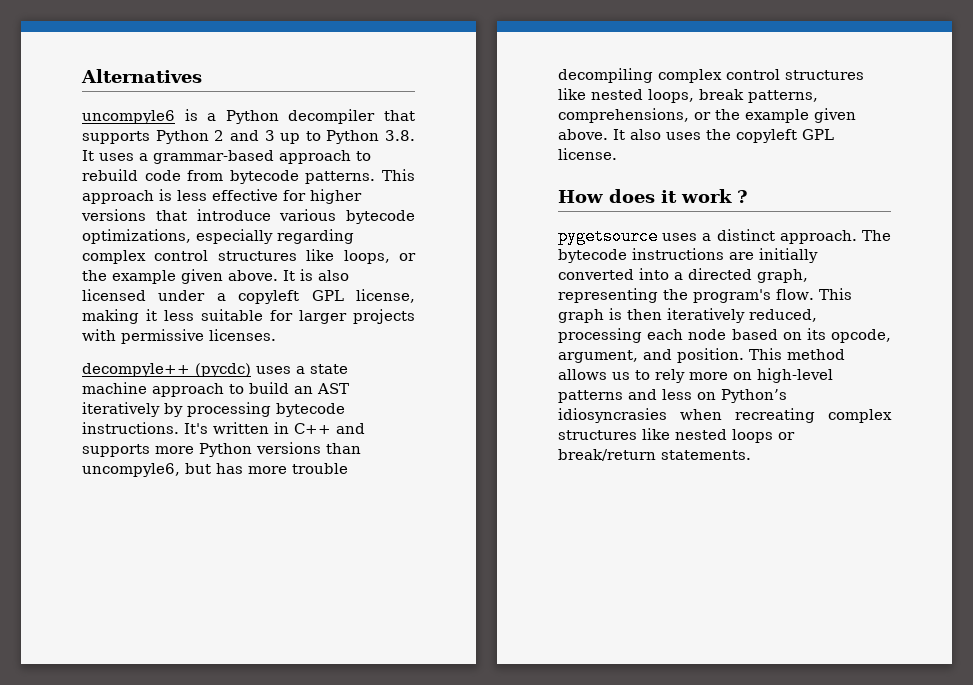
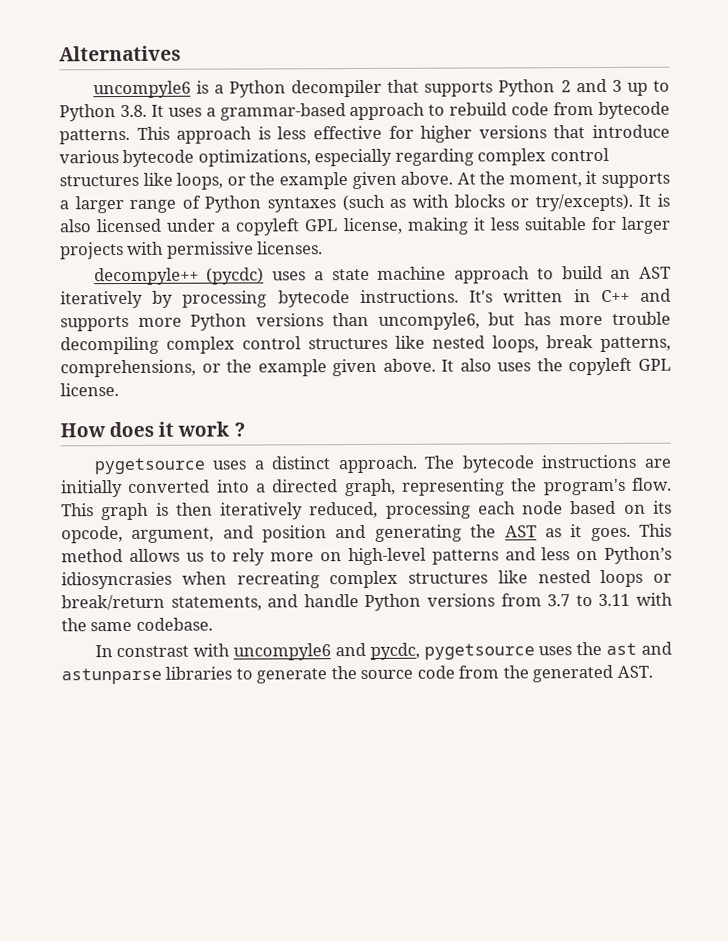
+ At the moment, it supports a larger range of Python syntaxes (such as with blocks or try/excepts).
- This graph is then iteratively reduced, processing each node based on its opcode, argument, and position.
+ This graph is then iteratively reduced, processing each node based on its opcode, argument, and position and generating the AST as it goes.
- This method allows us to rely more on high-level patterns and less on Python’s idiosyncrasies when recreating complex structures like nested loops or break/return statements.
+ This method allows us to rely more on high-level patterns and less on Python’s idiosyncrasies when recreating complex structures like nested loops or break/return statements, and handle Python versions from 3.7 to 3.11 with the same codebase.
+ In constrast with uncompyle6 and pycdc, pygetsource uses the ast and astunparse libraries to generate the source code from the generated AST.

